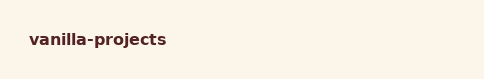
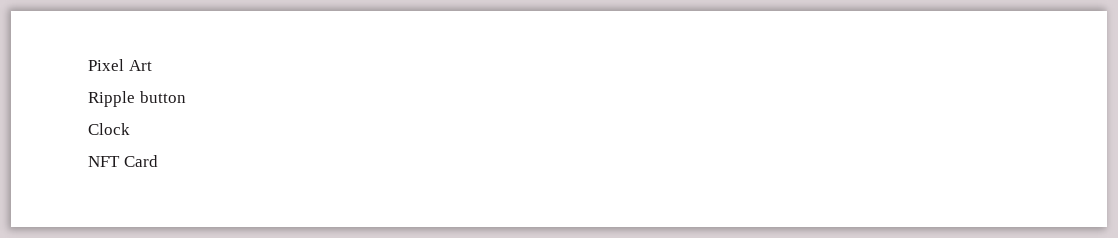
- vanilla-projects
+ Pixel Art
+ Ripple button
+ Clock
+ NFT Card

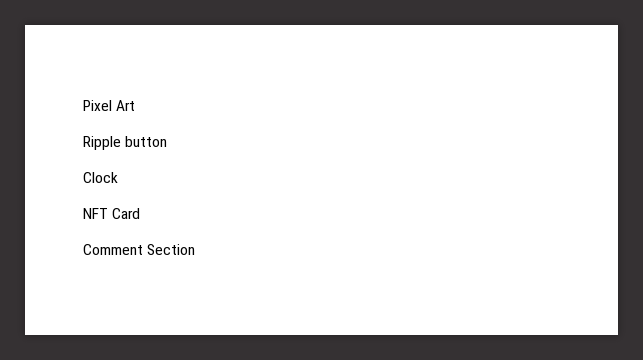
+ Comment Section

